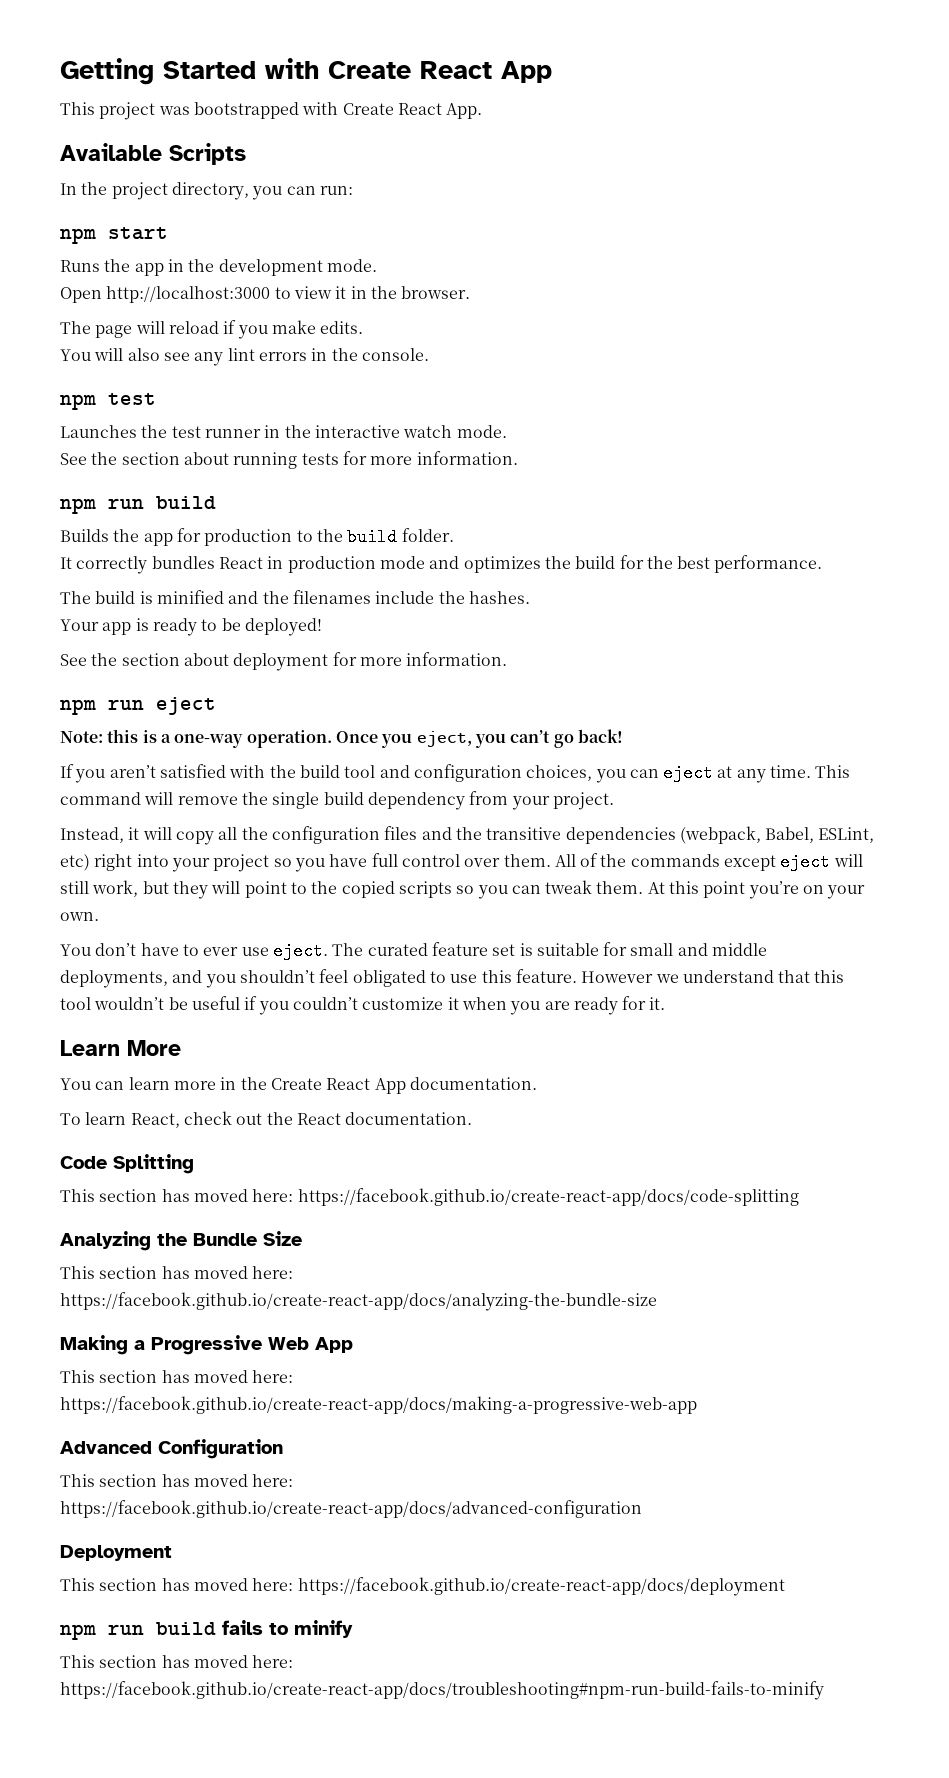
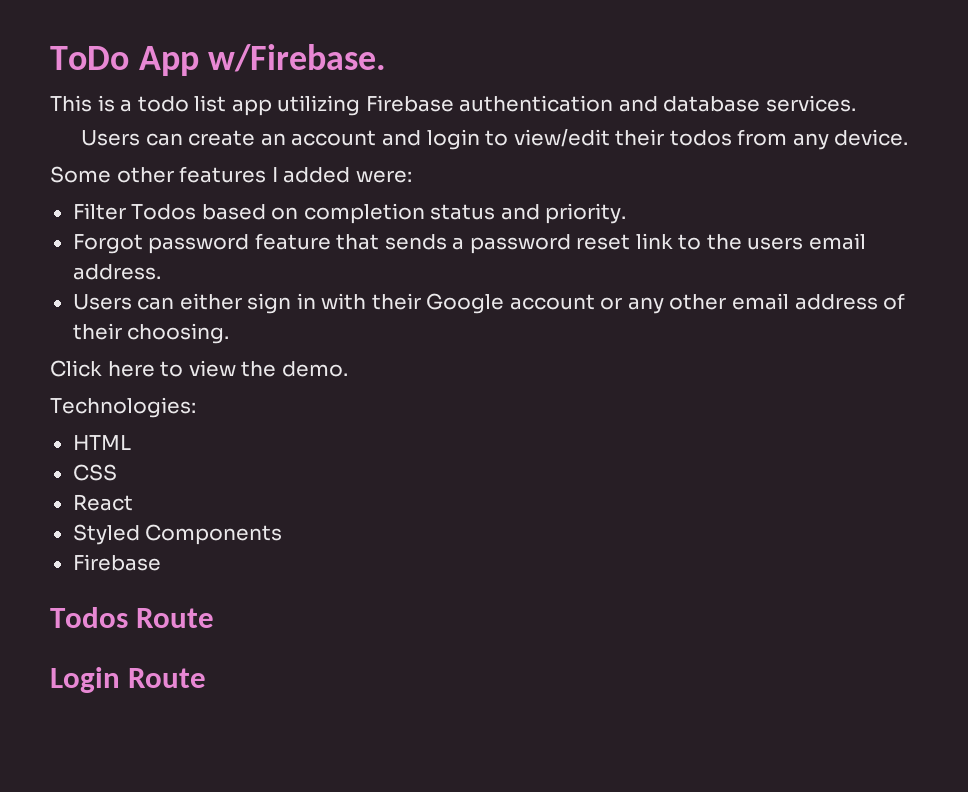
- Getting Started with Create React App
- This project was bootstrapped with Create React App.
- Available Scripts
- In the project directory, you can run:
- npm start
- Runs the app in the development mode.
- Open http://localhost:3000 to view it in the browser.
- The page will reload if you make edits.
- You will also see any lint errors in the console.
- npm test
- Launches the test runner in the interactive watch mode.
- See the section about running tests for more information.
- npm run build
- Builds the app for production to the build folder.
- It correctly bundles React in production mode and optimizes the build for the best performance.
- The build is minified and the filenames include the hashes.
- Your app is ready to be deployed!
- See the section about deployment for more information.
- npm run eject
- Note: this is a one-way operation. Once you eject, you can’t go back!
- If you aren’t satisfied with the build tool and configuration choices, you can eject at any time. This command will remove the single build dependency from your project.
- Instead, it will copy all the configuration files and the transitive dependencies (webpack, Babel, ESLint, etc) right into your project so you have full control over them. All of the commands except eject will still work, but they will point to the copied scripts so you can tweak them. At this point you’re on your own.
- You don’t have to ever use eject. The curated feature set is suitable for small and middle deployments, and you shouldn’t feel obligated to use this feature. However we understand that this tool wouldn’t be useful if you couldn’t customize it when you are ready for it.
- Learn More
- You can learn more in the Create React App documentation.
- To learn React, check out the React documentation.
- Code Splitting
- This section has moved here: https://facebook.github.io/create-react-app/docs/code-splitting
- Analyzing the Bundle Size
- This section has moved here: https://facebook.github.io/create-react-app/docs/analyzing-the-bundle-size
- Making a Progressive Web App
- This section has moved here: https://facebook.github.io/create-react-app/docs/making-a-progressive-web-app
- Advanced Configuration
- This section has moved here: https://facebook.github.io/create-react-app/docs/advanced-configuration
- Deployment
- This section has moved here: https://facebook.github.io/create-react-app/docs/deployment
- npm run build fails to minify
- This section has moved here: https://facebook.github.io/create-react-app/docs/troubleshooting#npm-run-build-fails-to-minify
+ ToDo App w/Firebase.
+ This is a todo list app utilizing Firebase authentication and database services.
+ Users can create an account and login to view/edit their todos from any device.
+ Some other features I added were:
+ Filter Todos based on completion status and priority.
+ Forgot password feature that sends a password reset link to the users email address.
+ Users can either sign in with their Google account or any other email address of their choosing.
+ Click here to view the demo.
+ Technologies:
+ HTML
+ CSS
+ React
+ Styled Components
+ Firebase
+ Todos Route
+ Login Route

